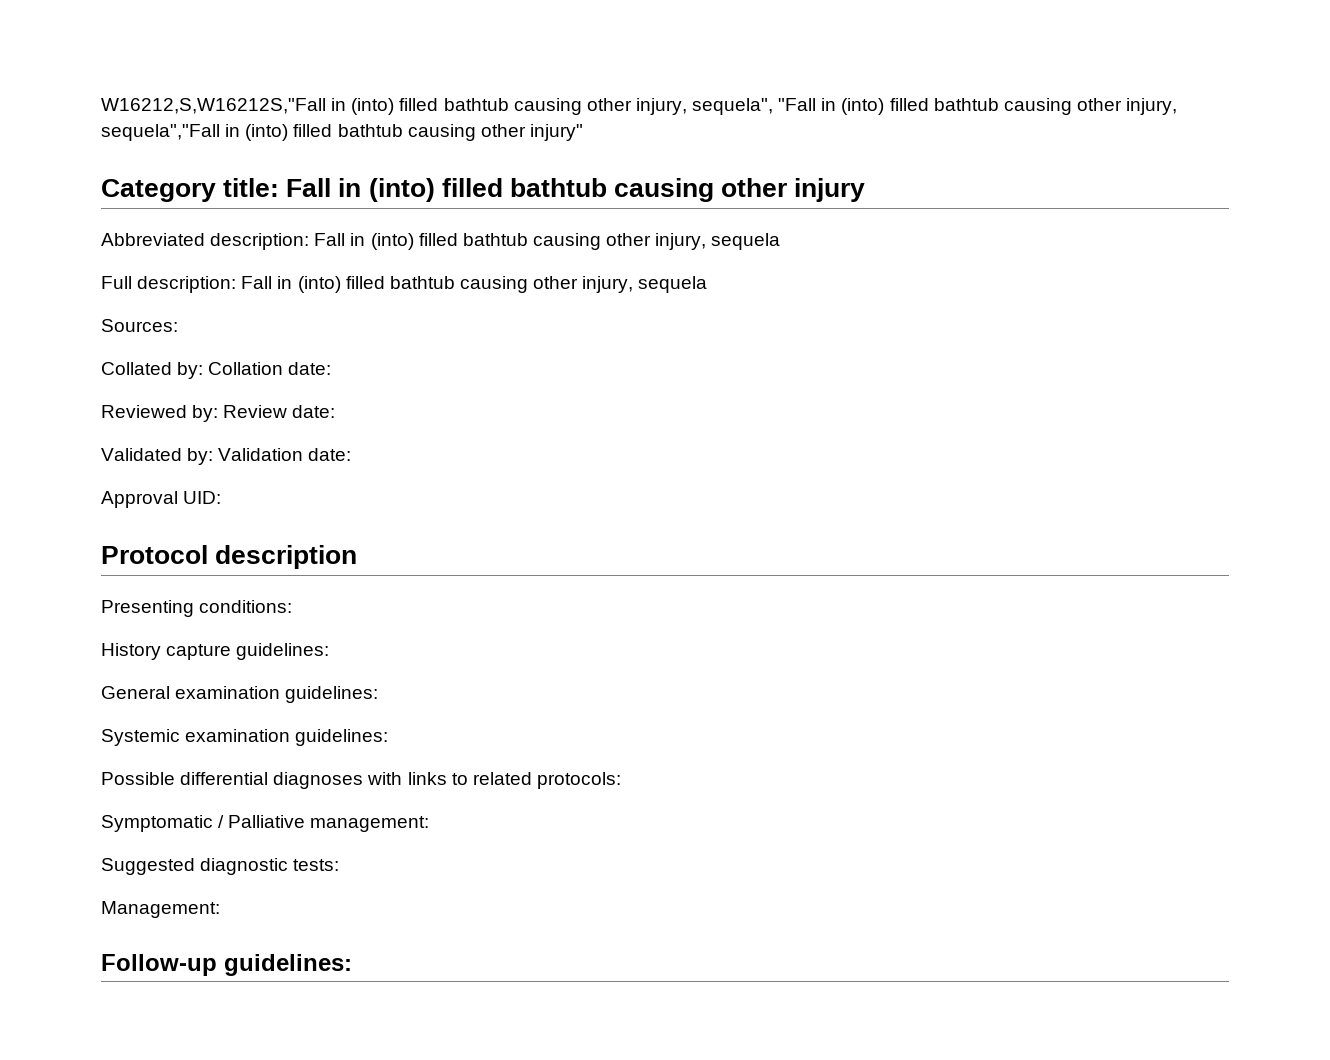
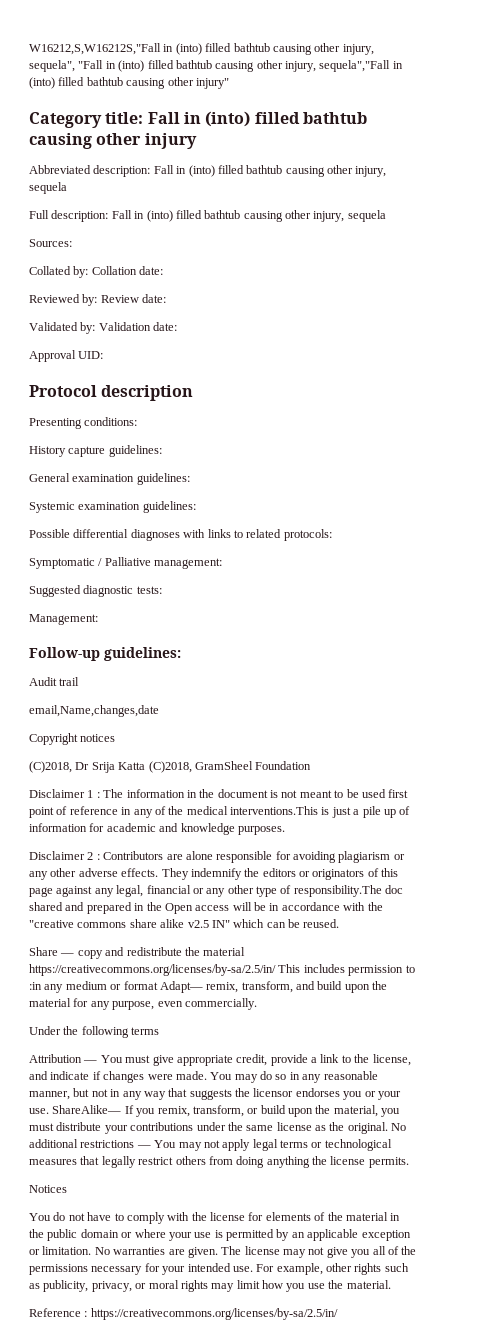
+ Audit trail
+ email,Name,changes,date
+ Copyright notices
+ (C)2018, Dr Srija Katta (C)2018, GramSheel Foundation
+ Disclaimer 1 : The information in the document is not meant to be used first point of reference in any of the medical interventions.This is just a pile up of information for academic and knowledge purposes.
+ Disclaimer 2 : Contributors are alone responsible for avoiding plagiarism or any other adverse effects. They indemnify the editors or originators of this page against any legal, financial or any other type of responsibility.The doc shared and prepared in the Open access will be in accordance with the "creative commons share alike v2.5 IN" which can be reused.
+ Share — copy and redistribute the material https://creativecommons.org/licenses/by-sa/2.5/in/ This includes permission to :in any medium or format Adapt— remix, transform, and build upon the material for any purpose, even commercially.
+ Under the following terms
+ Attribution — You must give appropriate credit, provide a link to the license, and indicate if changes were made. You may do so in any reasonable manner, but not in any way that suggests the licensor endorses you or your use. ShareAlike— If you remix, transform, or build upon the material, you must distribute your contributions under the same license as the original. No additional restrictions — You may not apply legal terms or technological measures that legally restrict others from doing anything the license permits.
+ Notices
+ You do not have to comply with the license for elements of the material in the public domain or where your use is permitted by an applicable exception or limitation. No warranties are given. The license may not give you all of the permissions necessary for your intended use. For example, other rights such as publicity, privacy, or moral rights may limit how you use the material.
+ Reference : https://creativecommons.org/licenses/by-sa/2.5/in/

